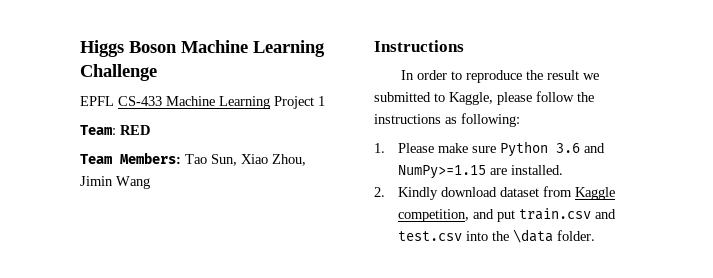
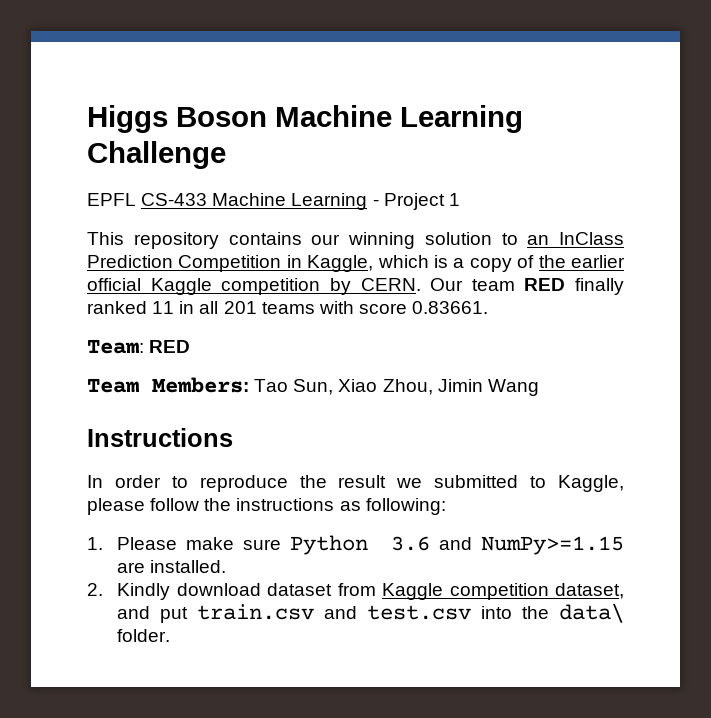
- EPFL CS-433 Machine Learning Project 1
+ EPFL CS-433 Machine Learning - Project 1
+ This repository contains our winning solution to an InClass Prediction Competition in Kaggle, which is a copy of the earlier official Kaggle competition by CERN. Our team RED finally ranked 11 in all 201 teams with score 0.83661.
- 2. Kindly download dataset from Kaggle competition, and put train.csv and test.csv into the \data folder.
+ 2. Kindly download dataset from Kaggle competition dataset, and put train.csv and test.csv into the data\ folder.

